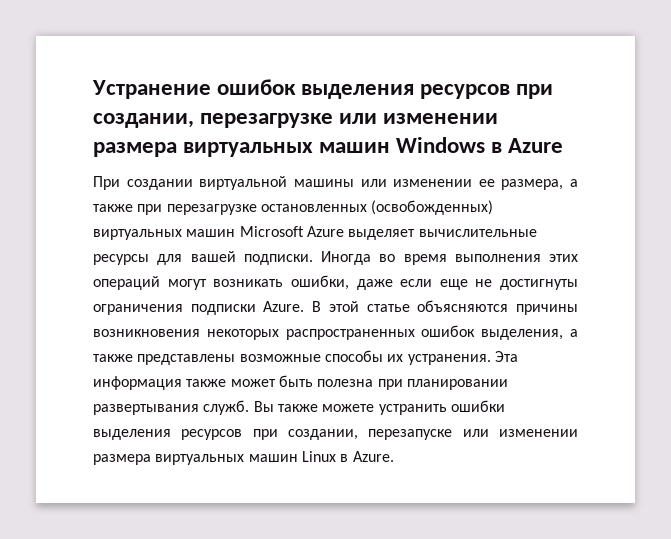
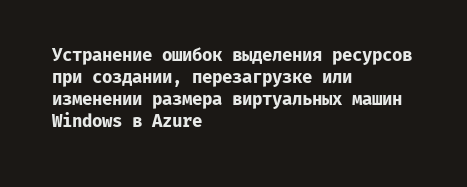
- При создании виртуальной машины или изменении ее размера, а также при перезагрузке остановленных (освобожденных) виртуальных машин Microsoft Azure выделяет вычислительные ресурсы для вашей подписки. Иногда во время выполнения этих операций могут возникать ошибки, даже если еще не достигнуты ограничения подписки Azure. В этой статье объясняются причины возникновения некоторых распространенных ошибок выделения, а также представлены возможные способы их устранения. Эта информация также может быть полезна при планировании развертывания служб. Вы также можете устранить ошибки выделения ресурсов при создании, перезапуске или изменении размера виртуальных машин Linux в Azure.

